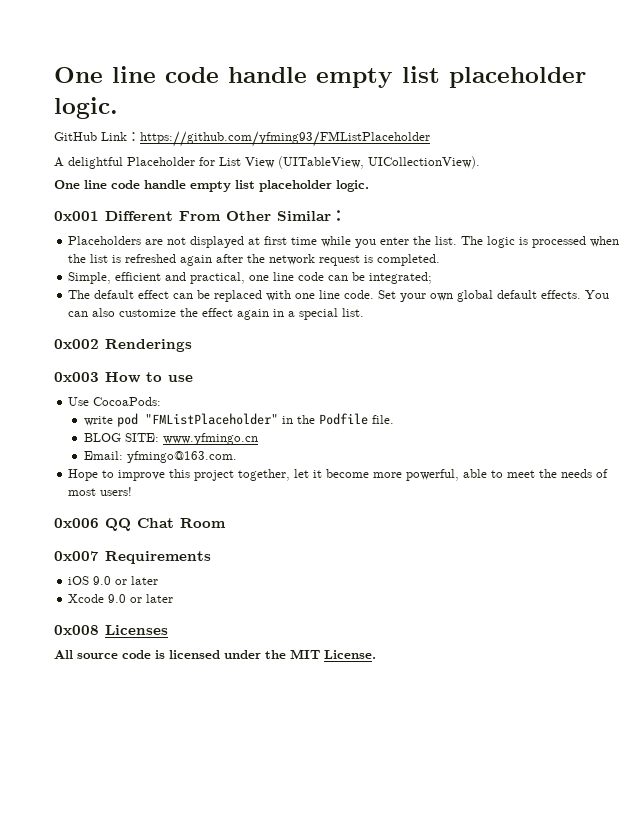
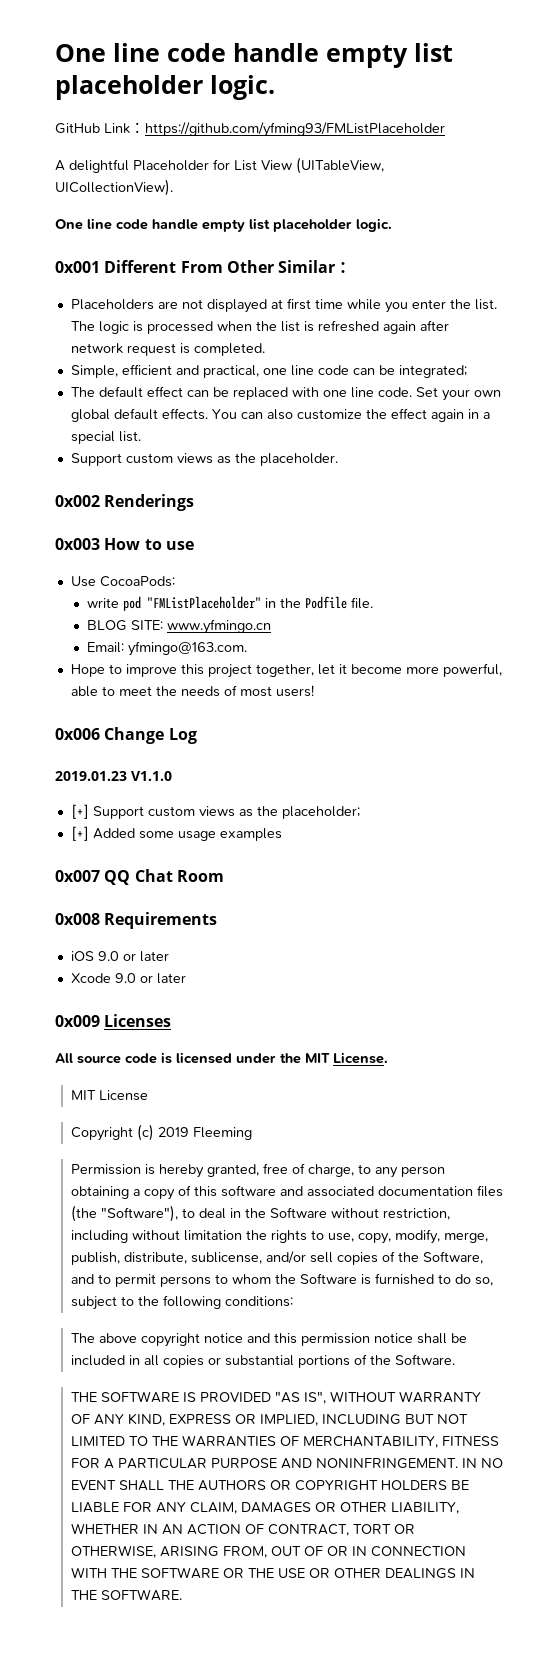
- The logic is processed when the list is refreshed again after the network request is completed.
+ The logic is processed when the list is refreshed again after network request is completed.
+ Support custom views as the placeholder.
- 0x006 QQ Chat Room
+ 0x006 Change Log
+ 2019.01.23 V1.1.0
+ [+] Support custom views as the placeholder;
+ [+] Added some usage examples
+ 0x007 QQ Chat Room
- 0x007 Requirements
+ 0x008 Requirements
- 0x008 Licenses
+ 0x009 Licenses
+ MIT License
+ Copyright (c) 2019 Fleeming
+ Permission is hereby granted, free of charge, to any person obtaining a copy of this software and associated documentation files (the "Software"), to deal in the Software without restriction, including without limitation the rights to use, copy, modify, merge, publish, distribute, sublicense, and/or sell copies of the Software, and to permit persons to whom the Software is furnished to do so, subject to the following conditions:
+ The above copyright notice and this permission notice shall be included in all copies or substantial portions of the Software.
+ THE SOFTWARE IS PROVIDED "AS IS", WITHOUT WARRANTY OF ANY KIND, EXPRESS OR IMPLIED, INCLUDING BUT NOT LIMITED TO THE WARRANTIES OF MERCHANTABILITY, FITNESS FOR A PARTICULAR PURPOSE AND NONINFRINGEMENT. IN NO EVENT SHALL THE AUTHORS OR COPYRIGHT HOLDERS BE LIABLE FOR ANY CLAIM, DAMAGES OR OTHER LIABILITY, WHETHER IN AN ACTION OF CONTRACT, TORT OR OTHERWISE, ARISING FROM, OUT OF OR IN CONNECTION WITH THE SOFTWARE OR THE USE OR OTHER DEALINGS IN THE SOFTWARE.

